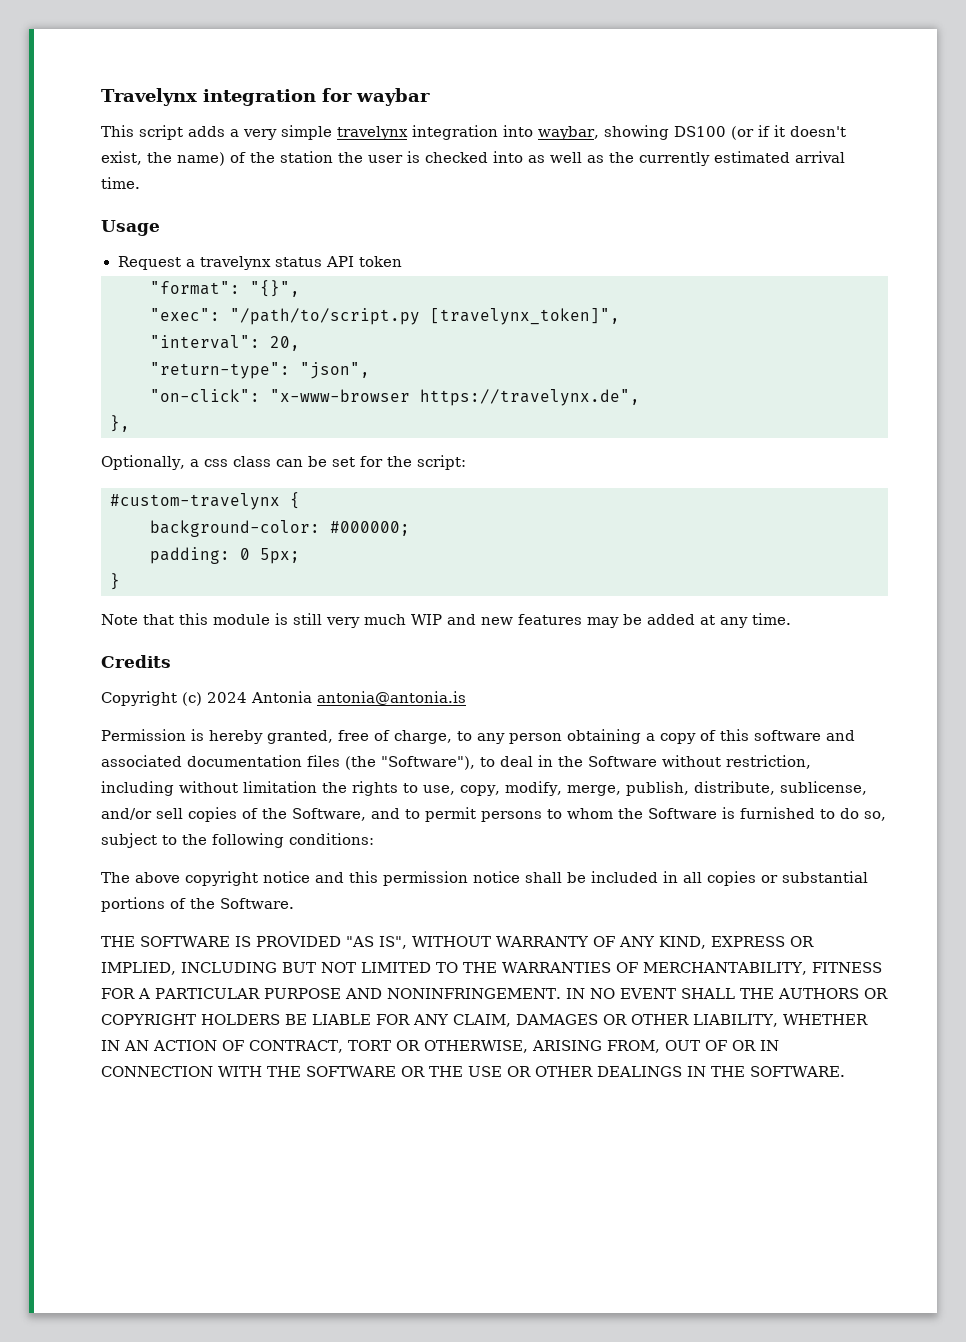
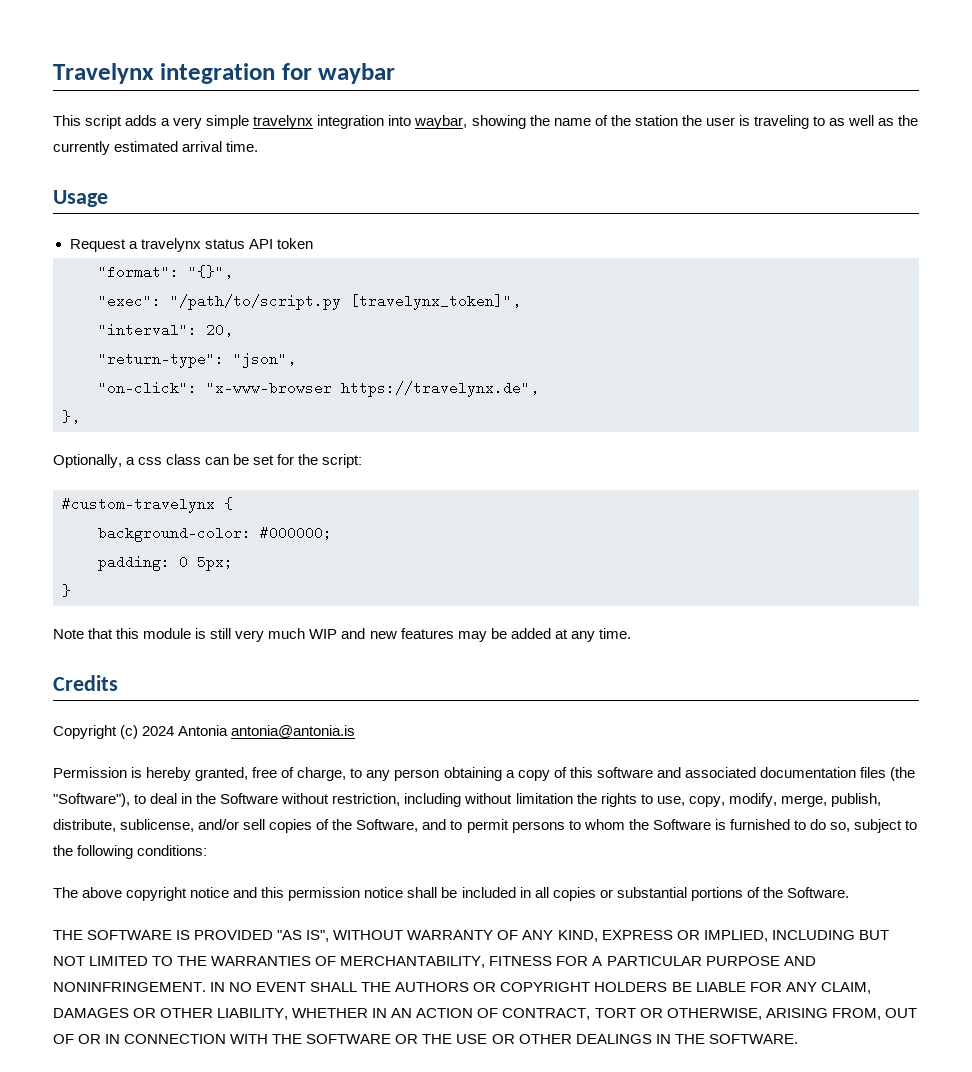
- This script adds a very simple travelynx integration into waybar, showing DS100 (or if it doesn't exist, the name) of the station the user is checked into as well as the currently estimated arrival time.
+ This script adds a very simple travelynx integration into waybar, showing the name of the station the user is traveling to as well as the currently estimated arrival time.

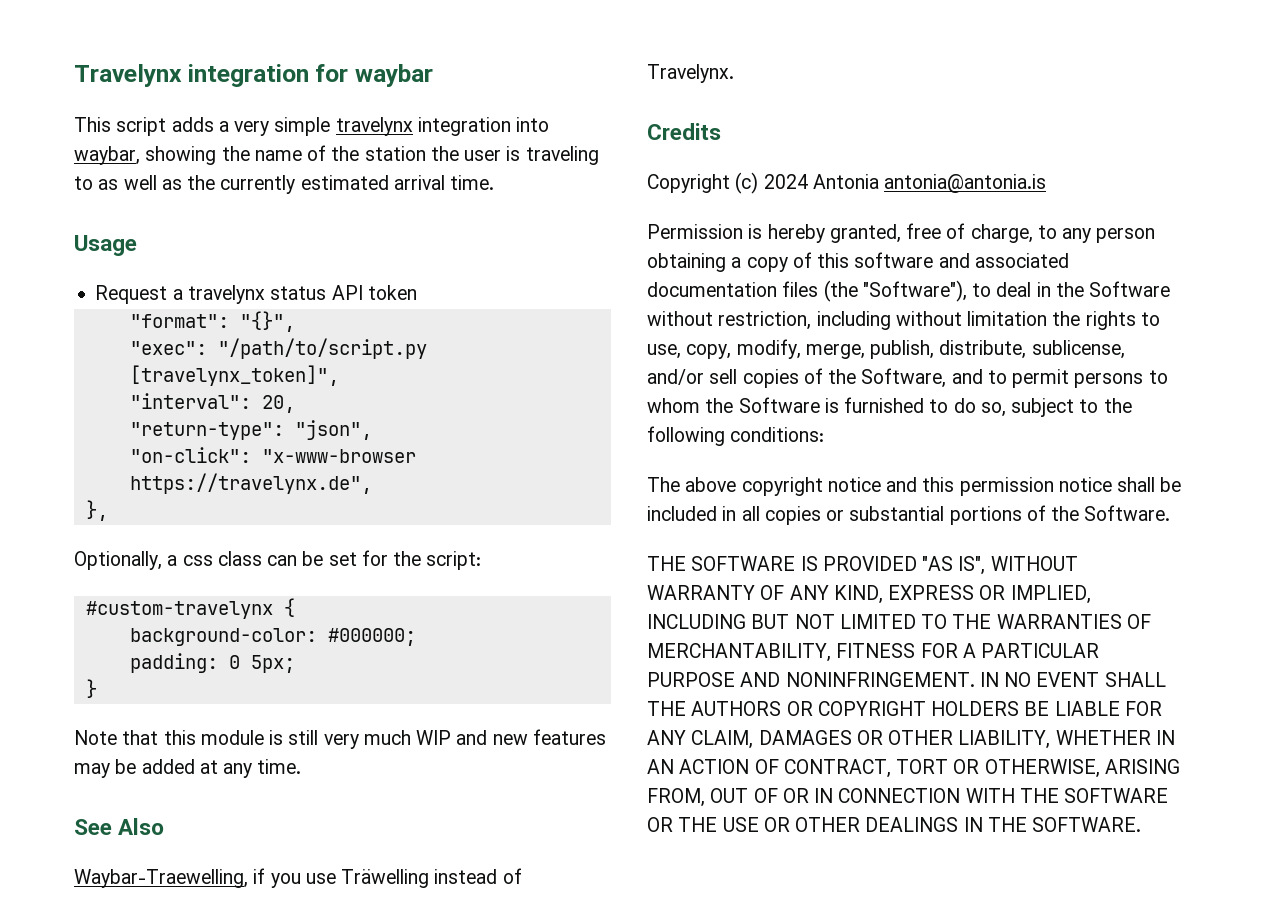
+ See Also
+ Waybar-Traewelling, if you use Träwelling instead of Travelynx.

